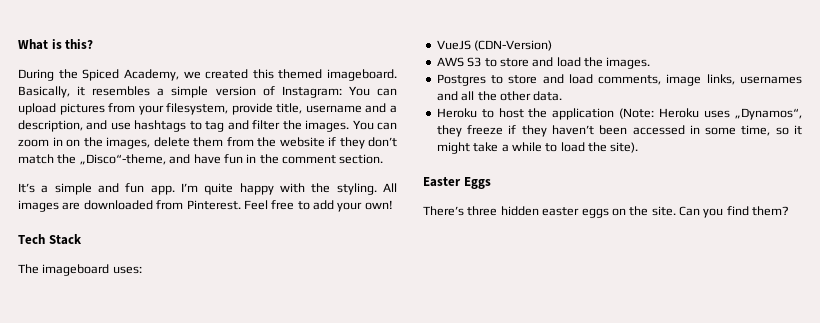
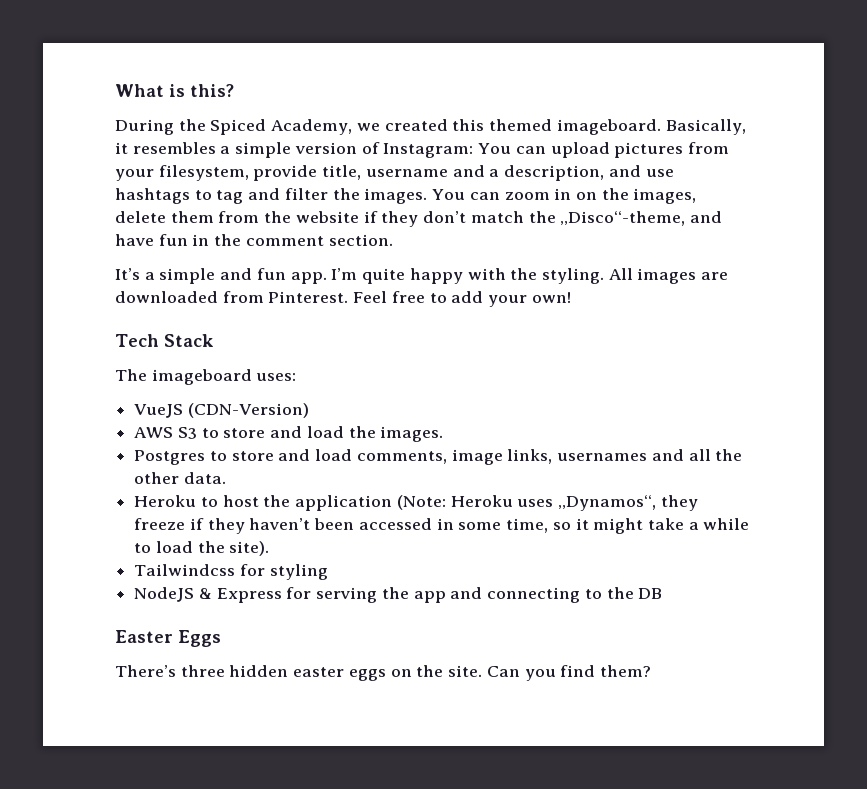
+ Tailwindcss for styling
+ NodeJS & Express for serving the app and connecting to the DB

